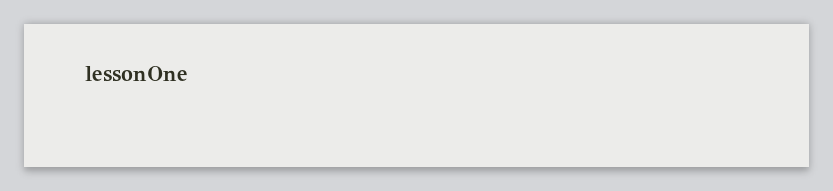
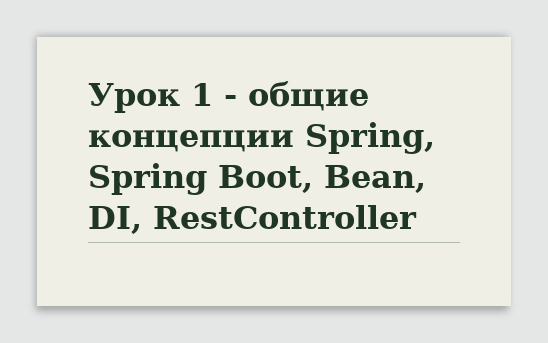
- lessonOne
+ Урок 1 - общие концепции Spring, Spring Boot, Bean, DI, RestController

